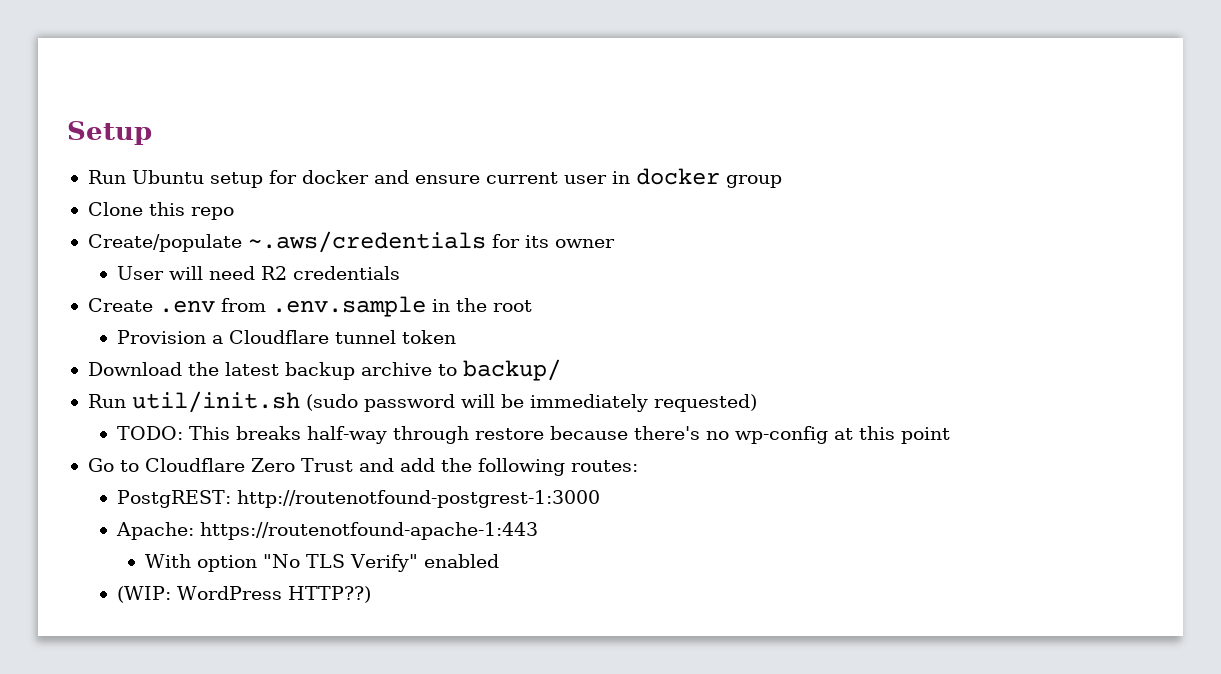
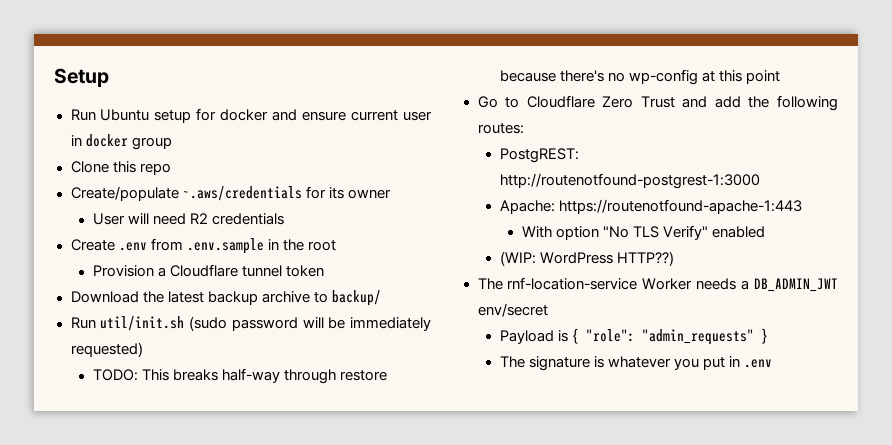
+ The rnf-location-service Worker needs a DB_ADMIN_JWT env/secret
+ Payload is { "role": "admin_requests" }
+ The signature is whatever you put in .env

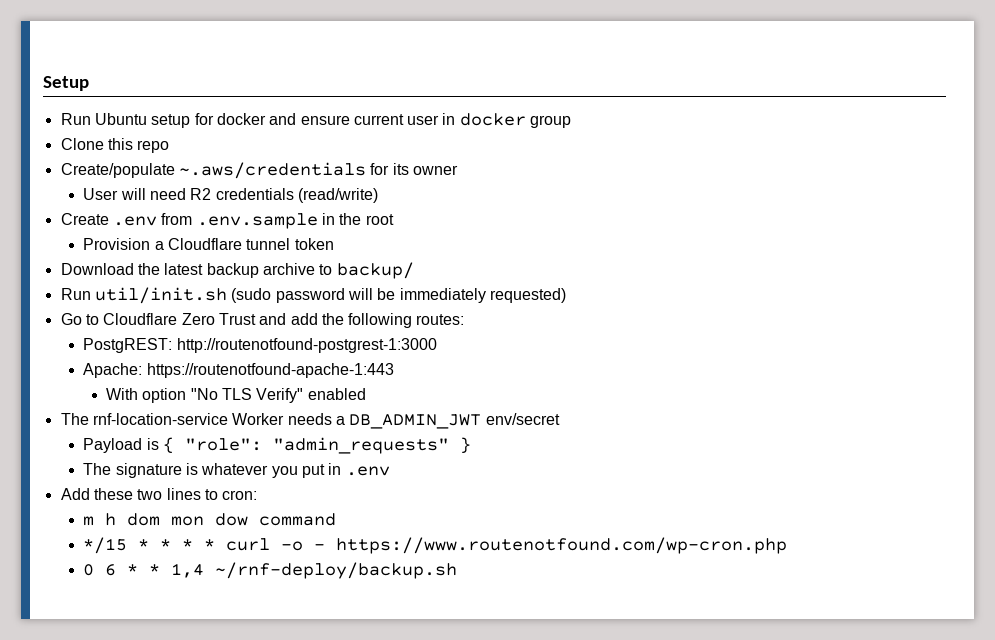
- User will need R2 credentials
+ User will need R2 credentials (read/write)
- TODO: This breaks half-way through restore because there's no wp-config at this point
- (WIP: WordPress HTTP??)
+ Add these two lines to cron:
+ m h dom mon dow command
+ */15 * * * * curl -o - https://www.routenotfound.com/wp-cron.php
+ 0 6 * * 1,4 ~/rnf-deploy/backup.sh

